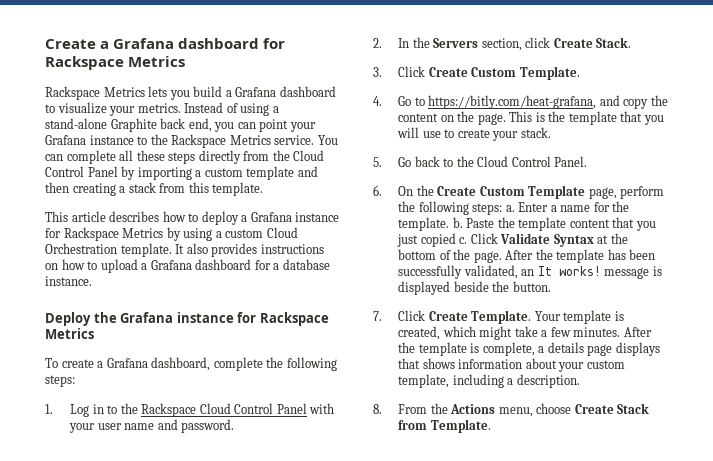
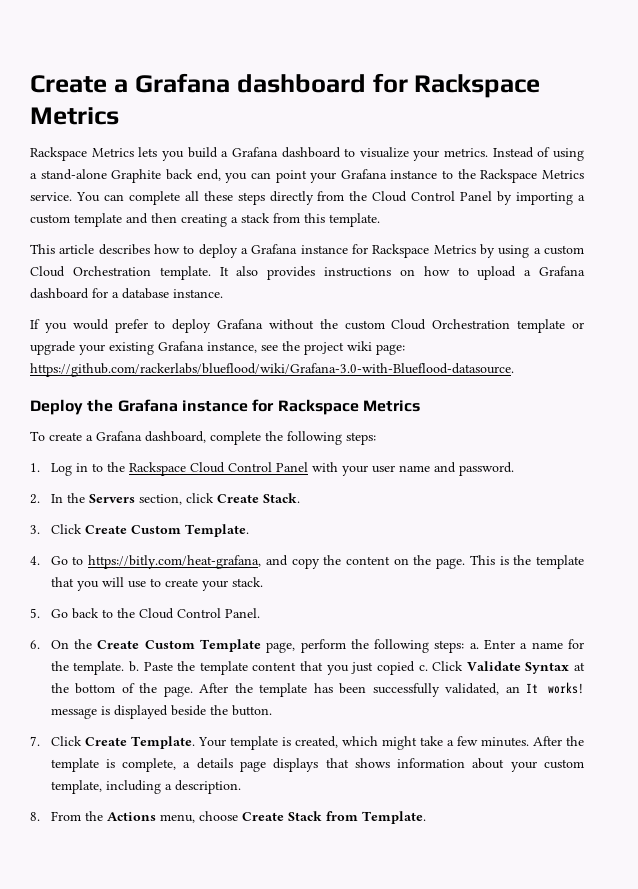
+ If you would prefer to deploy Grafana without the custom Cloud Orchestration template or upgrade your existing Grafana instance, see the project wiki page: https://github.com/rackerlabs/blueflood/wiki/Grafana-3.0-with-Blueflood-datasource.

